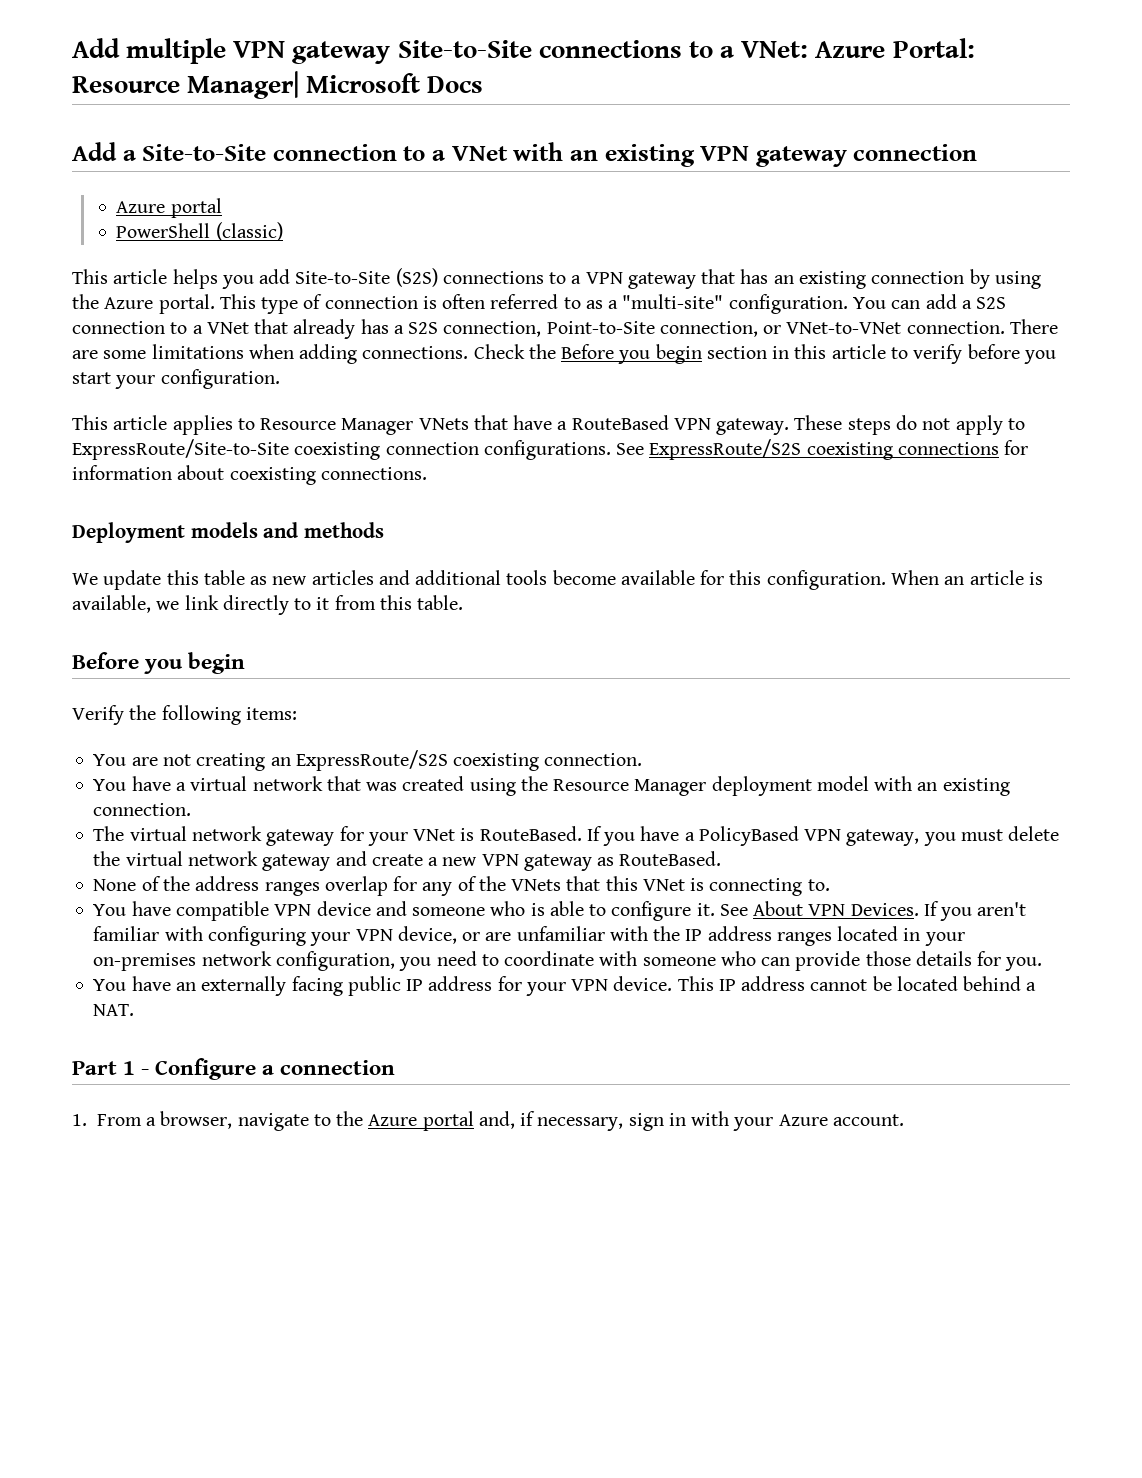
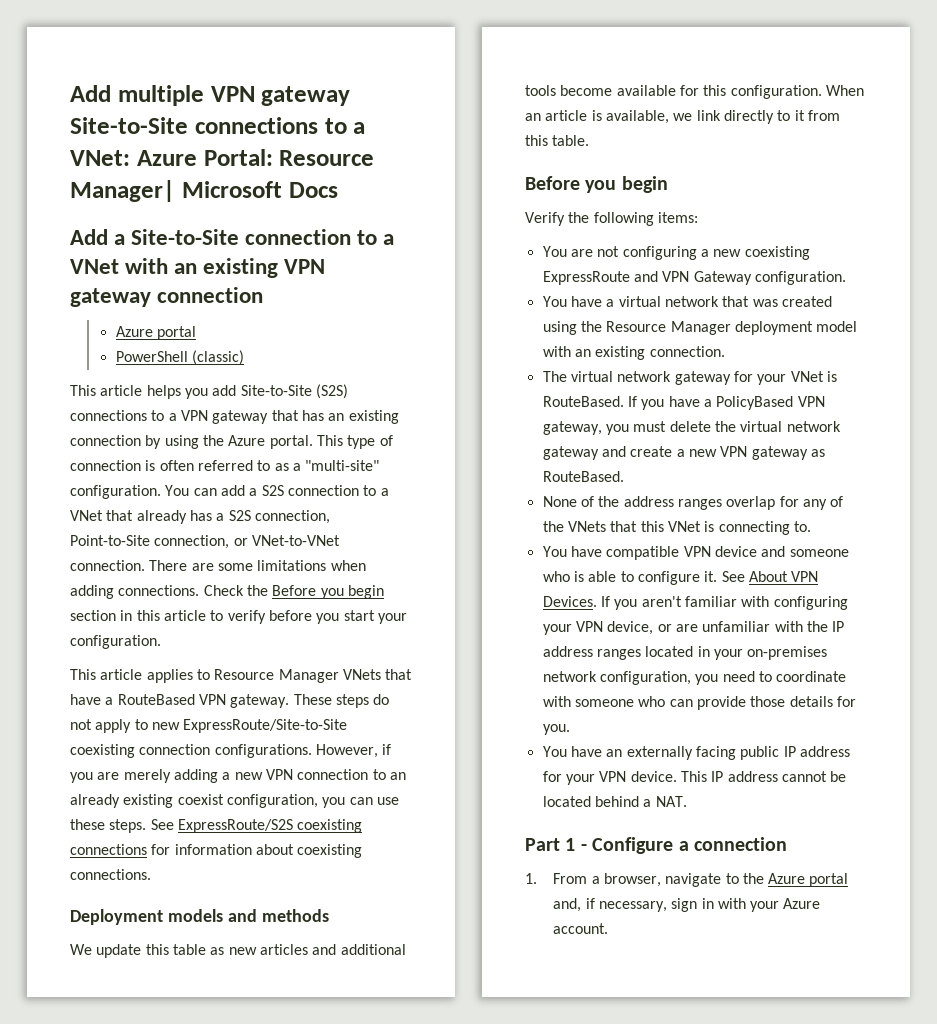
- These steps do not apply to ExpressRoute/Site-to-Site coexisting connection configurations.
+ These steps do not apply to new ExpressRoute/Site-to-Site coexisting connection configurations.
+ However, if you are merely adding a new VPN connection to an already existing coexist configuration, you can use these steps.
- You are not creating an ExpressRoute/S2S coexisting connection.
+ You are not configuring a new coexisting ExpressRoute and VPN Gateway configuration.

